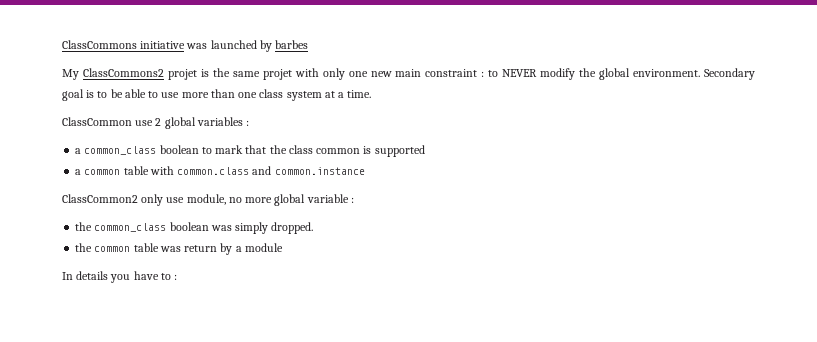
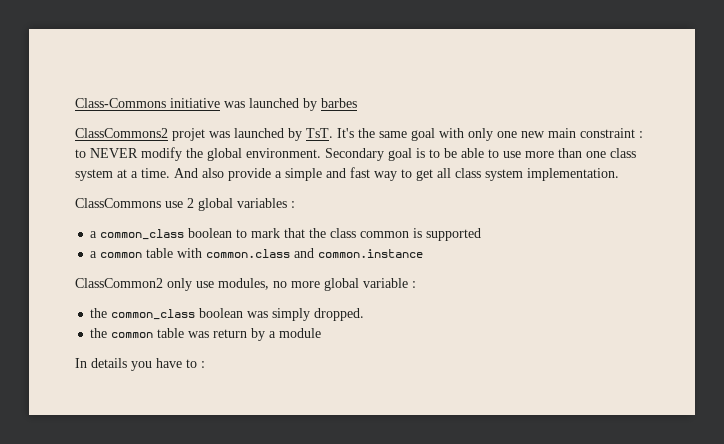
- ClassCommons initiative was launched by barbes
+ Class-Commons initiative was launched by barbes
- My ClassCommons2 projet is the same projet with only one new main constraint : to NEVER modify the global environment.
+ ClassCommons2 projet was launched by TsT. It's the same goal with only one new main constraint : to NEVER modify the global environment.
- Secondary goal is to be able to use more than one class system at a time.
- ClassCommon use 2 global variables :
+ Secondary goal is to be able to use more than one class system at a time. And also provide a simple and fast way to get all class system implementation.
+ ClassCommons use 2 global variables :
- ClassCommon2 only use module, no more global variable :
+ ClassCommon2 only use modules, no more global variable :

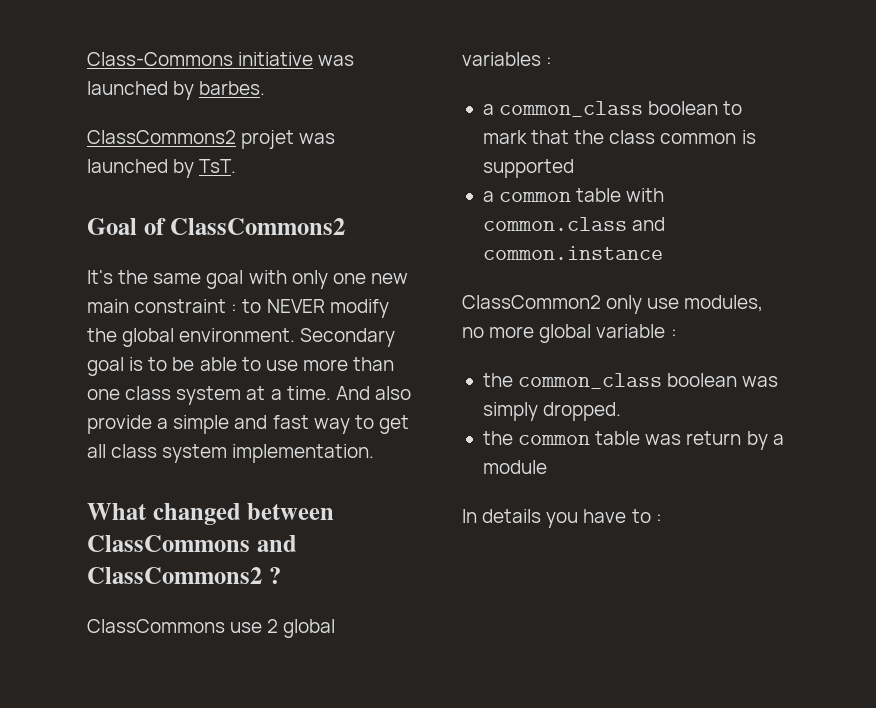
- Class-Commons initiative was launched by barbes
+ Class-Commons initiative was launched by barbes.
- ClassCommons2 projet was launched by TsT. It's the same goal with only one new main constraint : to NEVER modify the global environment.
+ ClassCommons2 projet was launched by TsT.
+ Goal of ClassCommons2
+ It's the same goal with only one new main constraint : to NEVER modify the global environment.
+ What changed between ClassCommons and ClassCommons2 ?

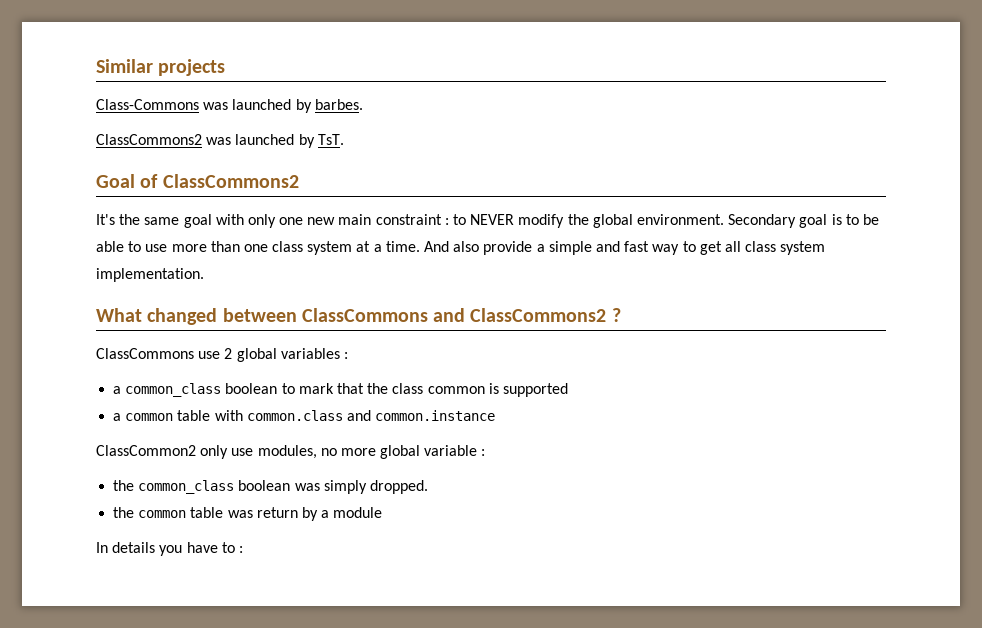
- Class-Commons initiative was launched by barbes.
+ Similar projects
+ Class-Commons was launched by barbes.
- ClassCommons2 projet was launched by TsT.
+ ClassCommons2 was launched by TsT.

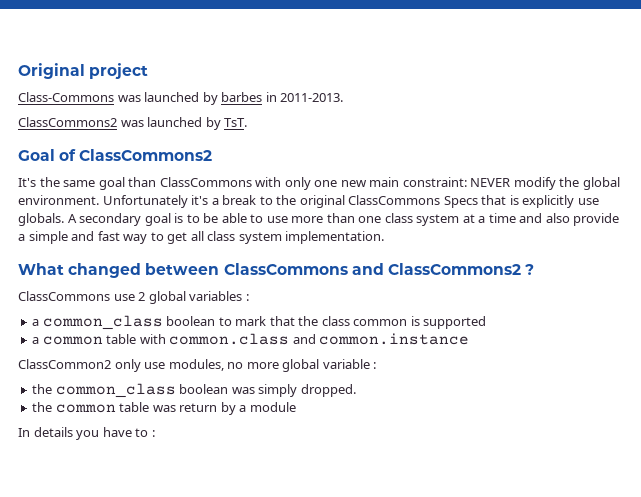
- Similar projects
+ Original project
- Class-Commons was launched by barbes.
+ Class-Commons was launched by barbes in 2011-2013.
- It's the same goal with only one new main constraint : to NEVER modify the global environment.
+ It's the same goal than ClassCommons with only one new main constraint: NEVER modify the global environment.
- Secondary goal is to be able to use more than one class system at a time. And also provide a simple and fast way to get all class system implementation.
+ Unfortunately it's a break to the original ClassCommons Specs that is explicitly use globals. A secondary goal is to be able to use more than one class system at a time and also provide a simple and fast way to get all class system implementation.

